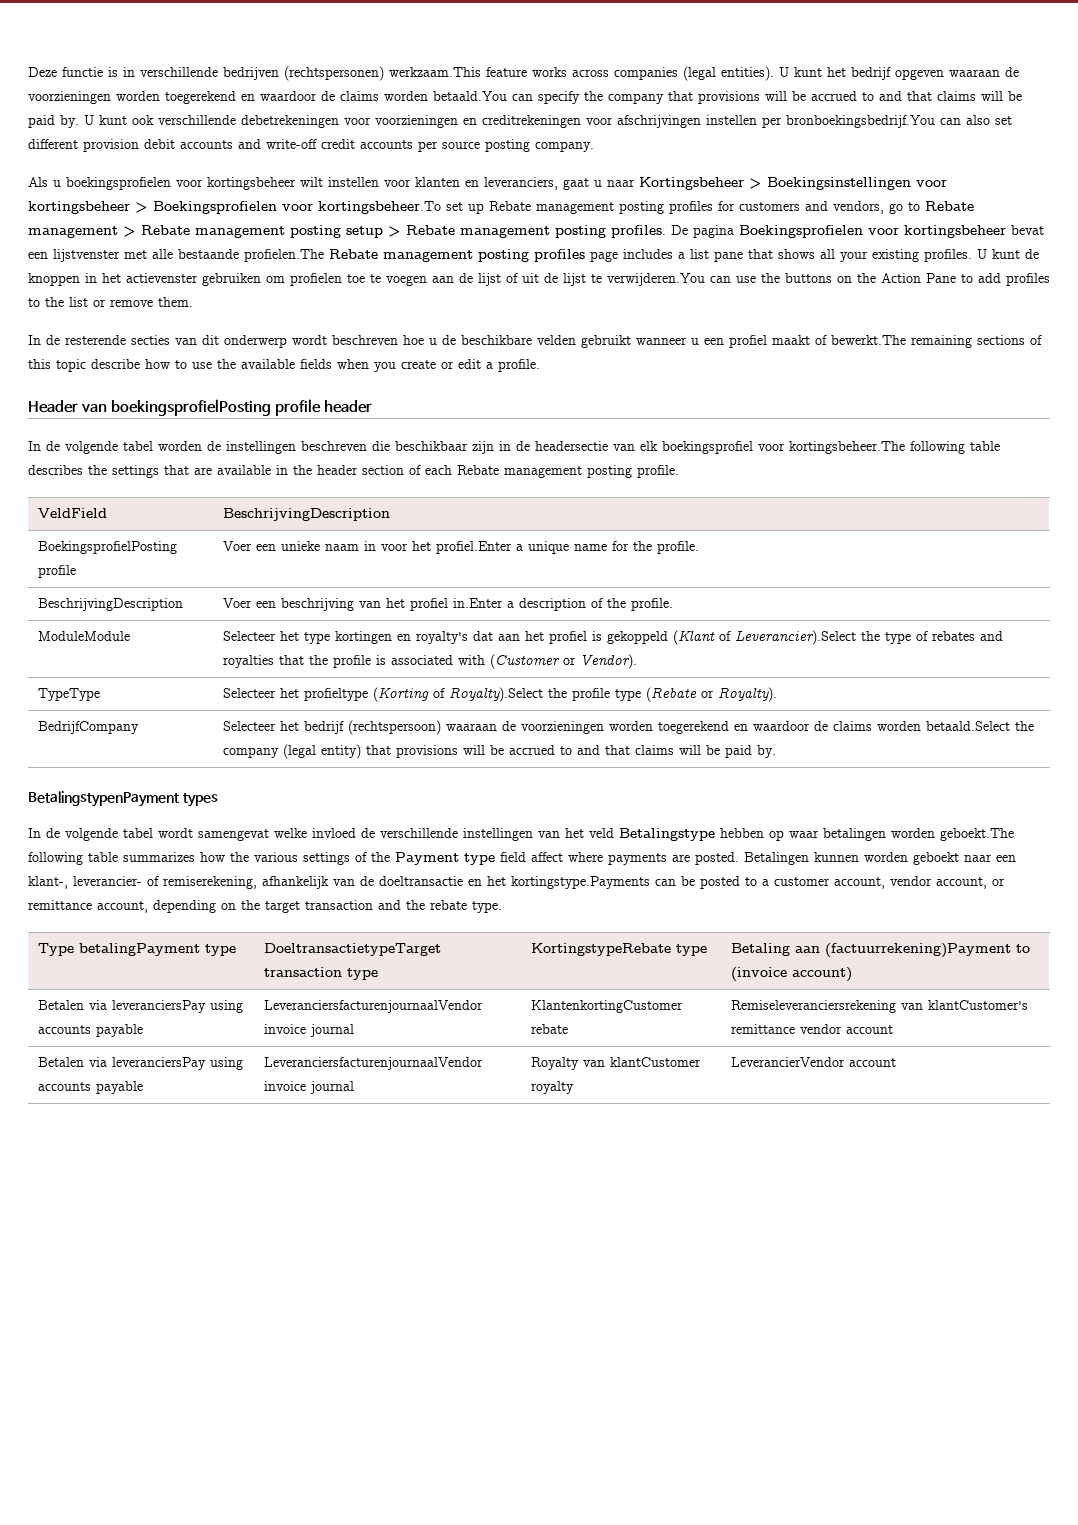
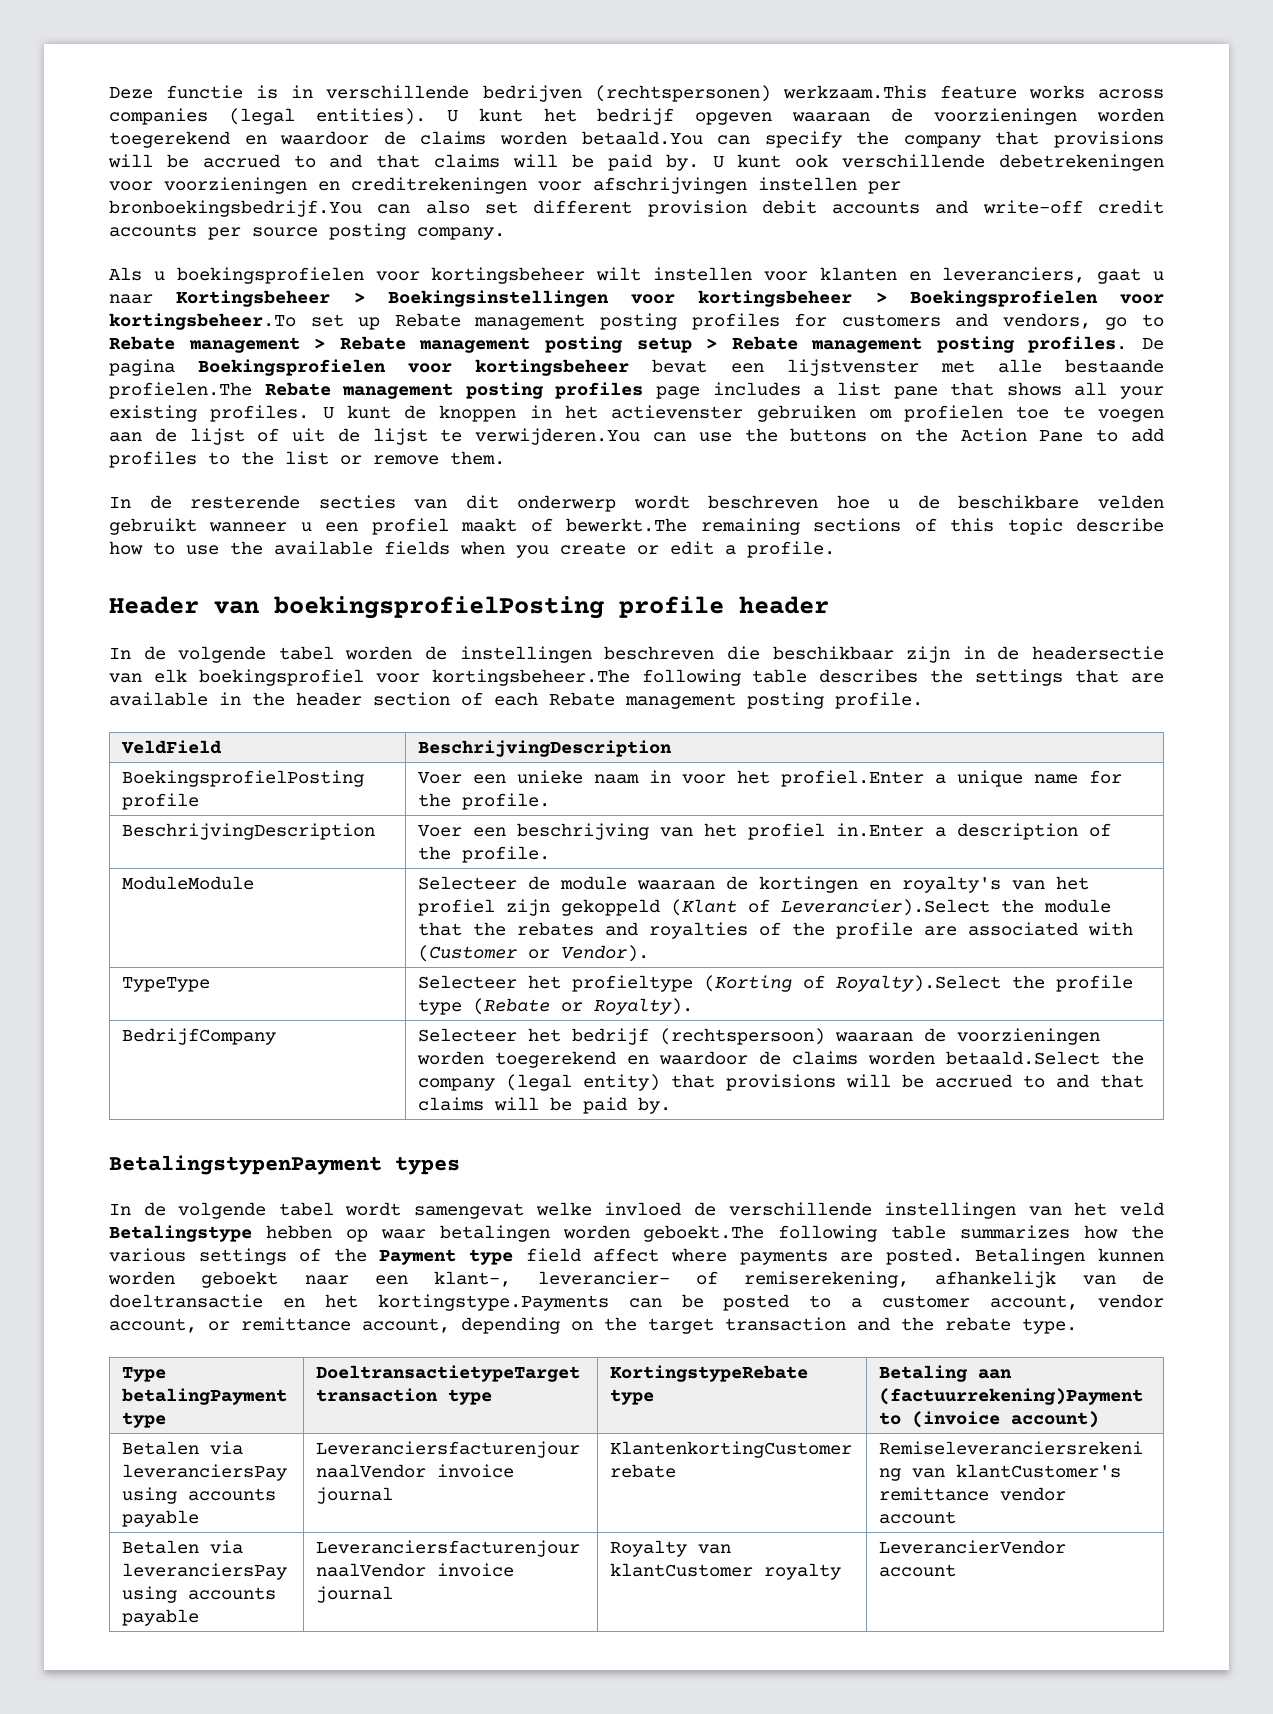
- ModuleModule | Selecteer het type kortingen en royalty's dat aan het profiel is gekoppeld (Klant of Leverancier).Select the type of rebates and royalties that the profile is associated with (Customer or Vendor).
+ ModuleModule | Selecteer de module waaraan de kortingen en royalty's van het profiel zijn gekoppeld (Klant of Leverancier).Select the module that the rebates and royalties of the profile are associated with (Customer or Vendor).

